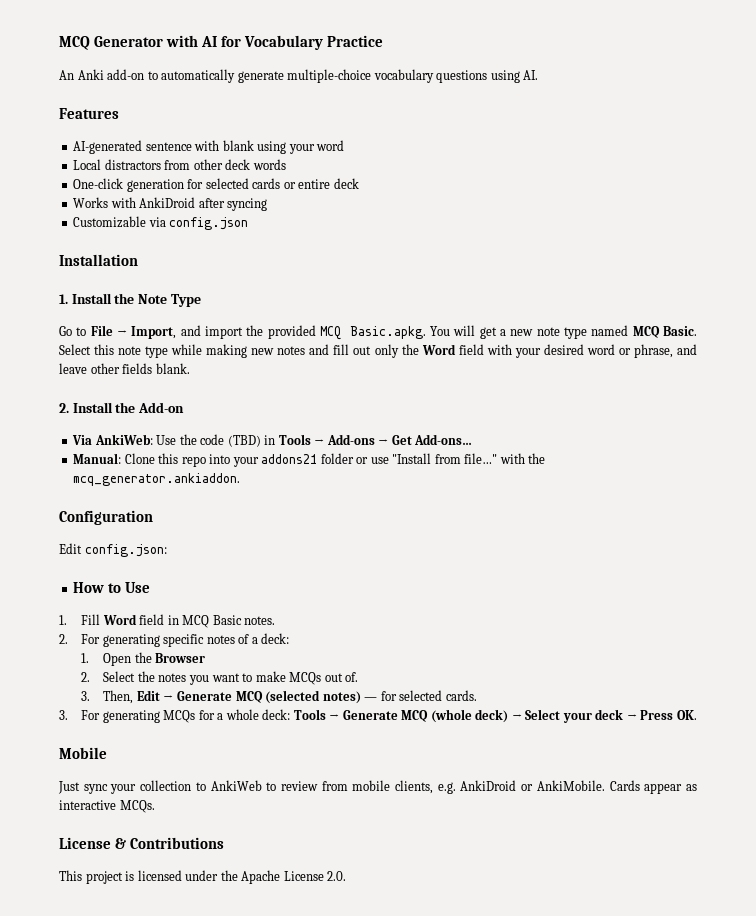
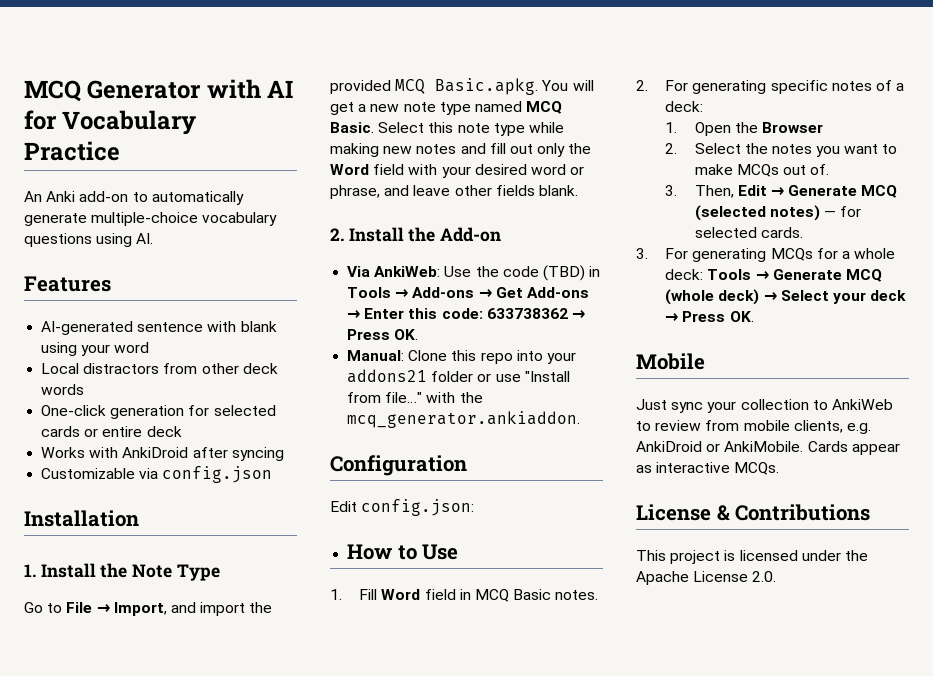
- Via AnkiWeb: Use the code (TBD) in Tools → Add-ons → Get Add-ons…
+ Via AnkiWeb: Use the code (TBD) in Tools → Add-ons → Get Add-ons → Enter this code: 633738362 → Press OK.

